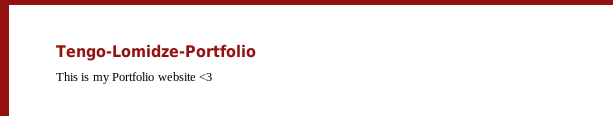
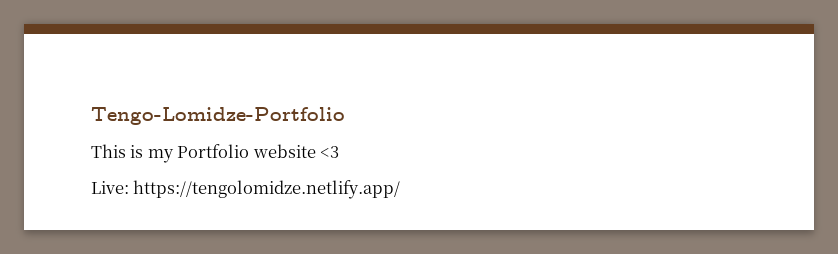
+ Live: https://tengolomidze.netlify.app/

